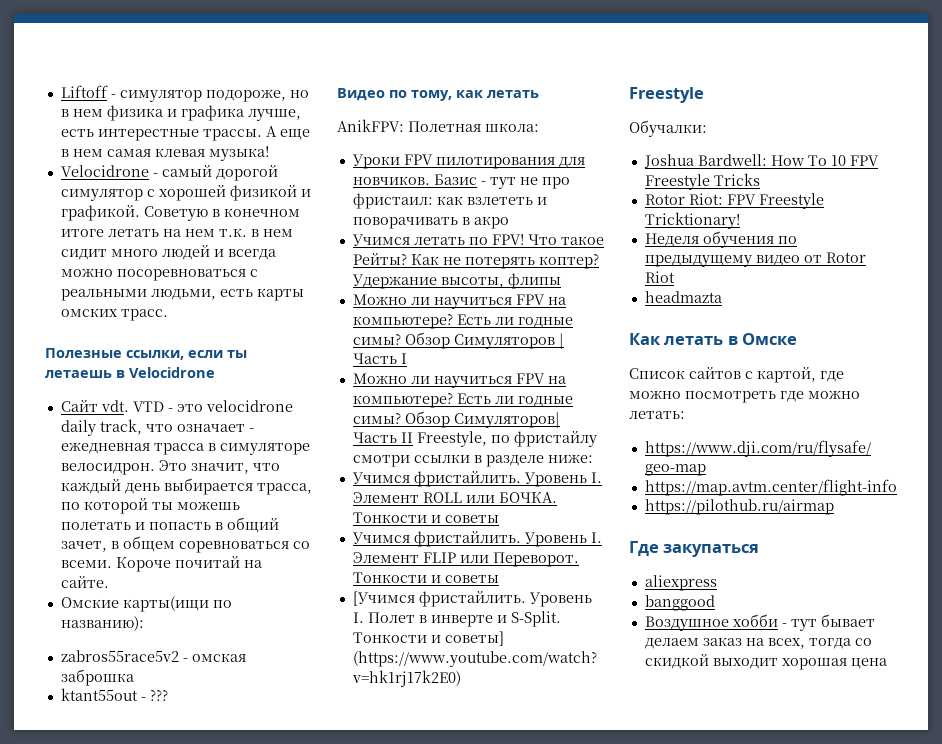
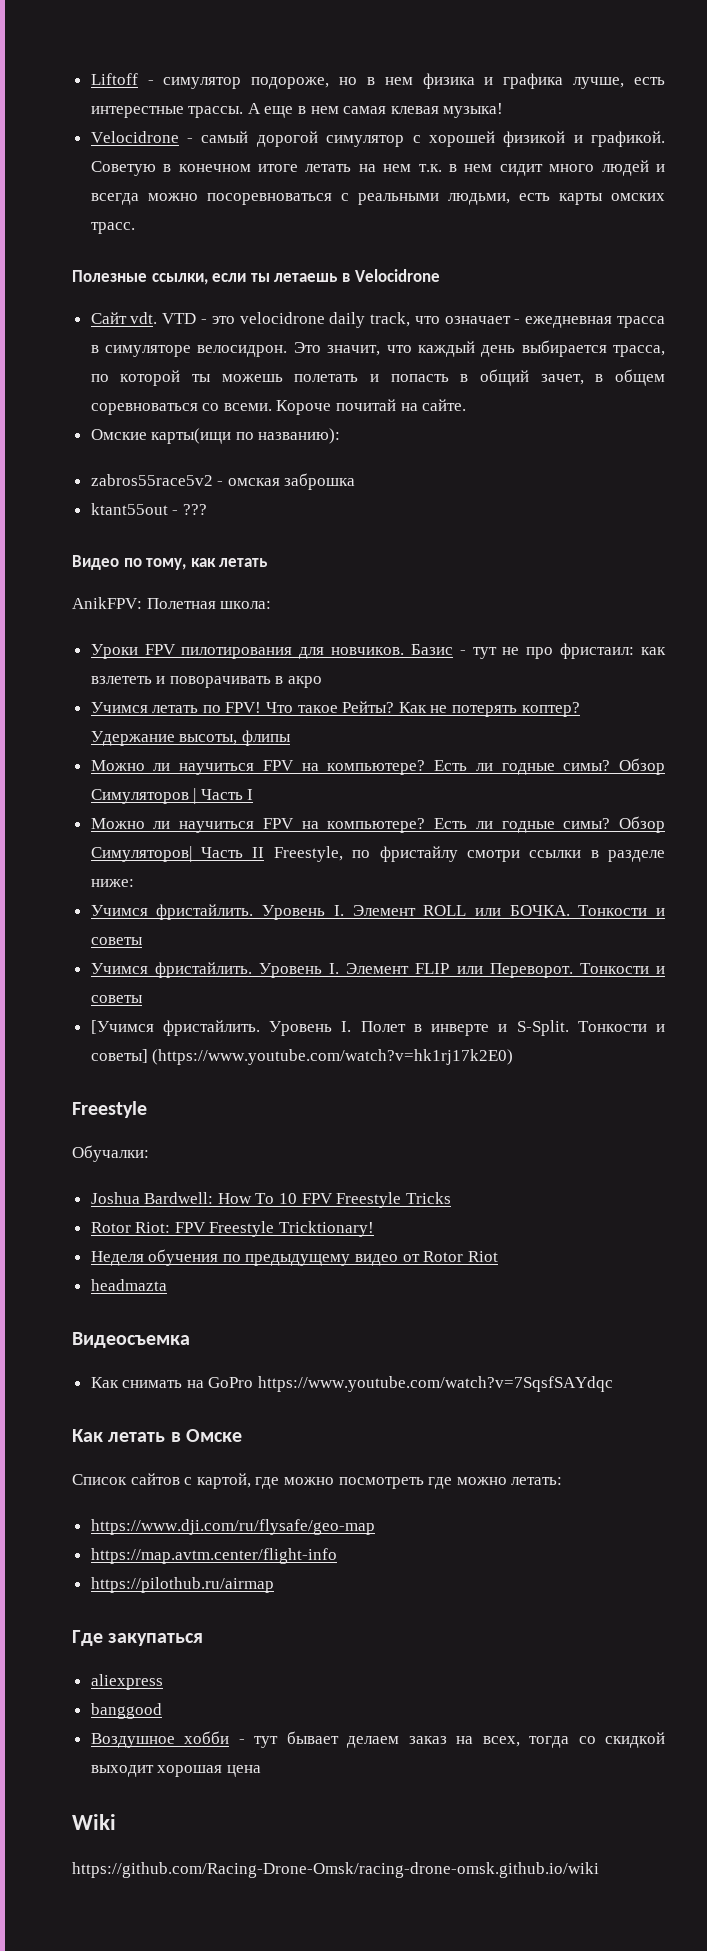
+ Видеосъемка
+ Как снимать на GoPro https://www.youtube.com/watch?v=7SqsfSAYdqc
+ Wiki
+ https://github.com/Racing-Drone-Omsk/racing-drone-omsk.github.io/wiki

